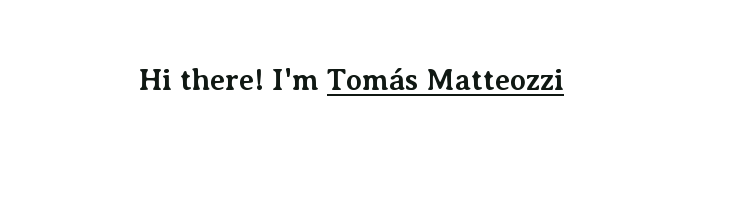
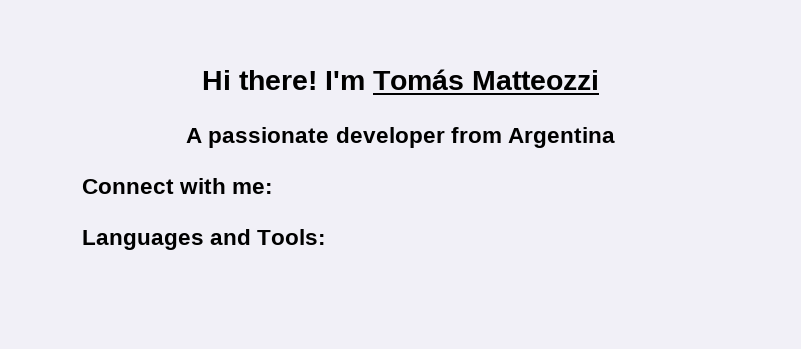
+ A passionate developer from Argentina
+ Connect with me:
+ Languages and Tools:

